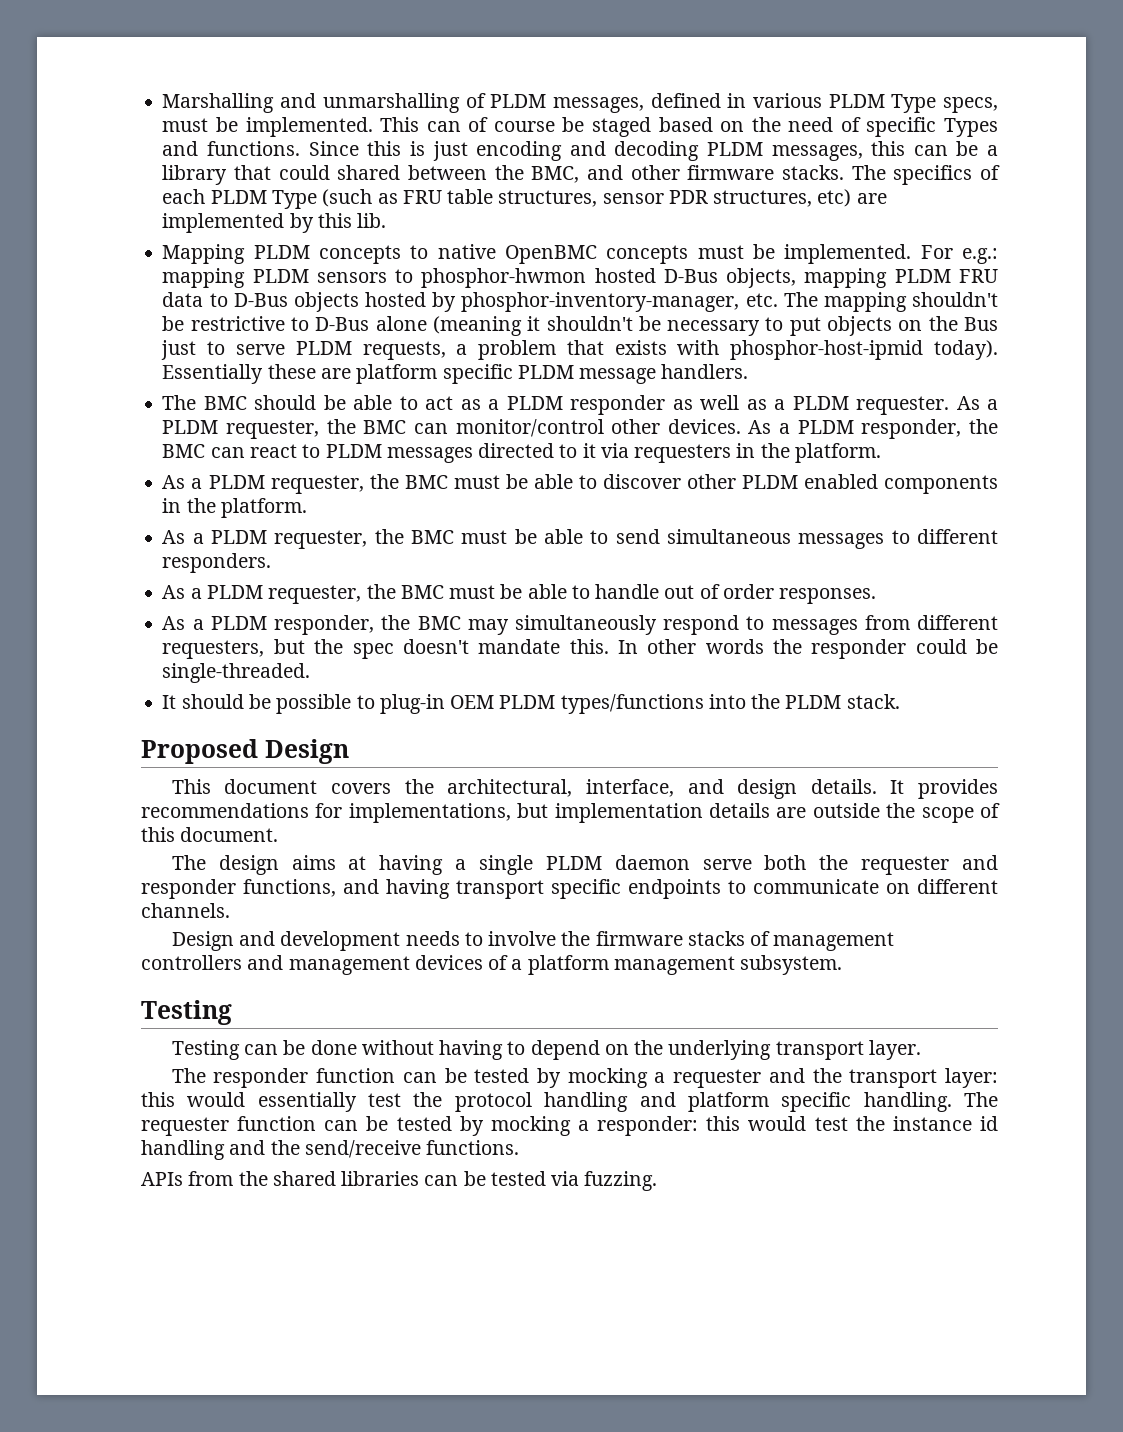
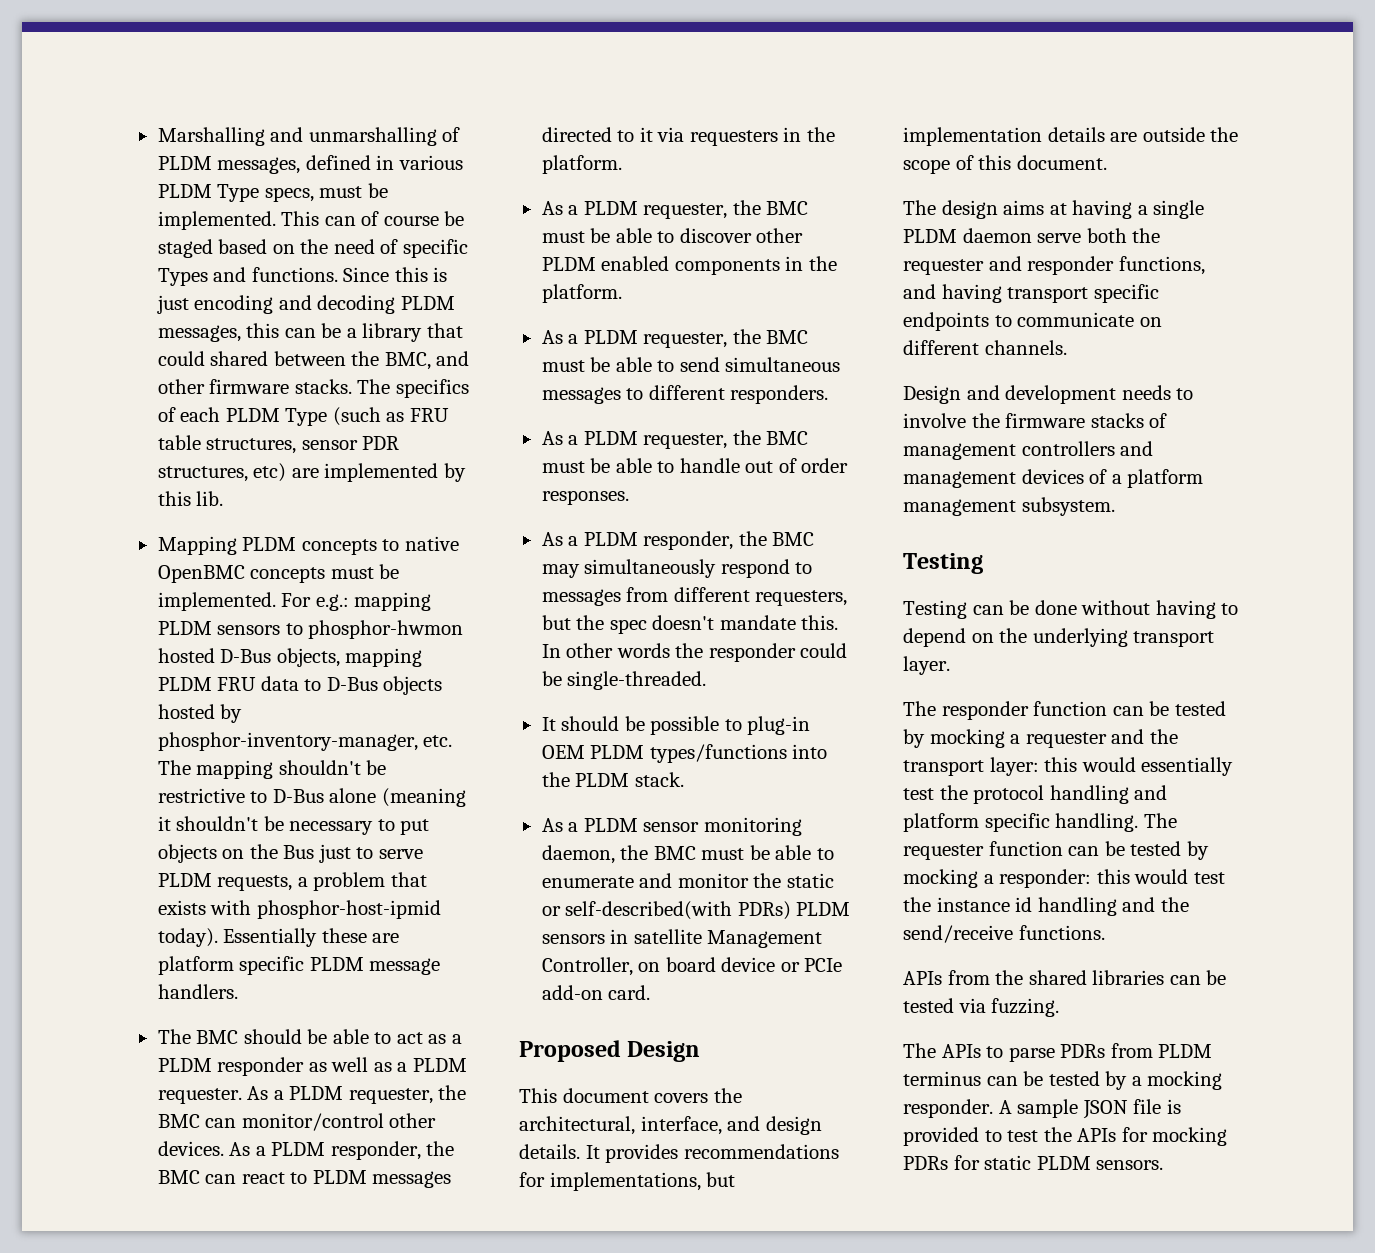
+ As a PLDM sensor monitoring daemon, the BMC must be able to enumerate and monitor the static or self-described(with PDRs) PLDM sensors in satellite Management Controller, on board device or PCIe add-on card.
+ The APIs to parse PDRs from PLDM terminus can be tested by a mocking responder. A sample JSON file is provided to test the APIs for mocking PDRs for static PLDM sensors.

